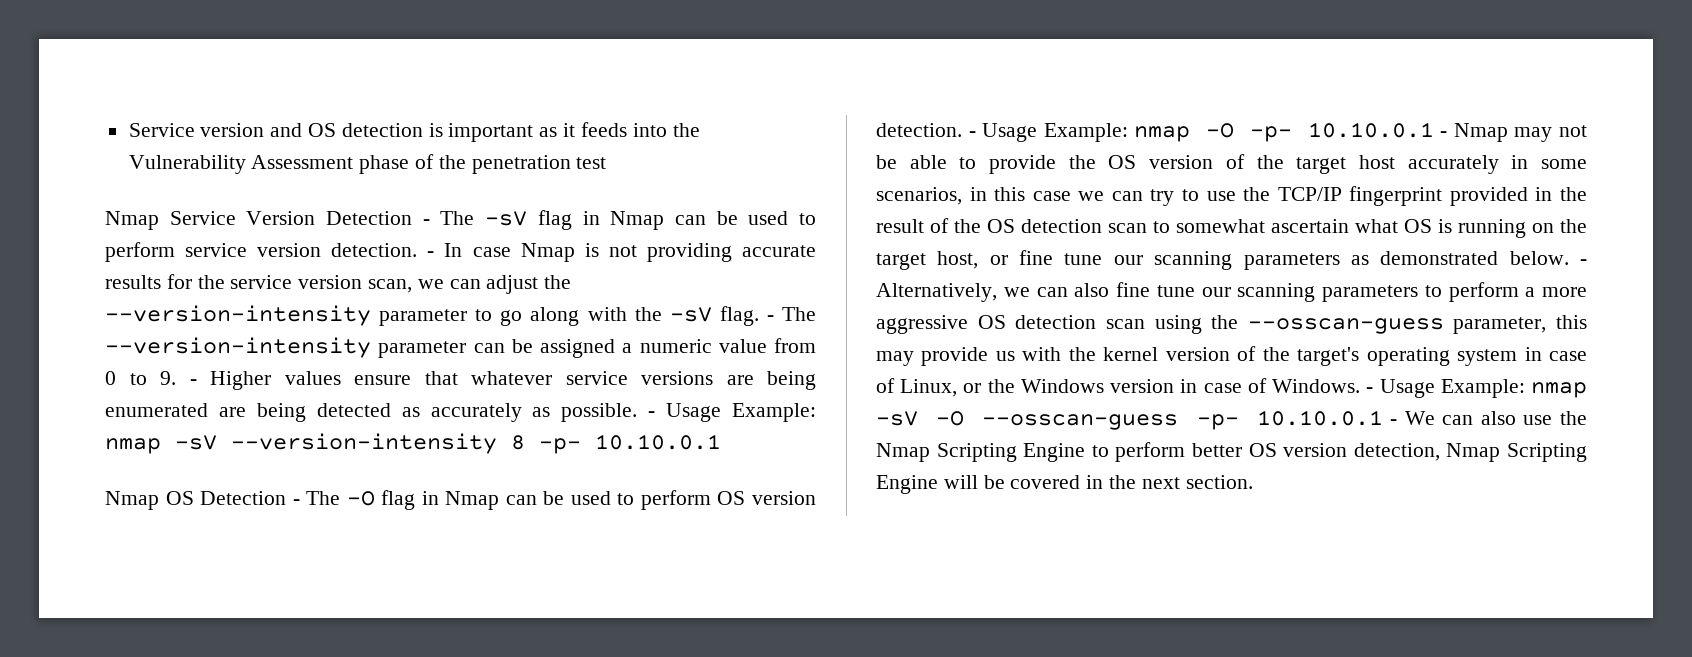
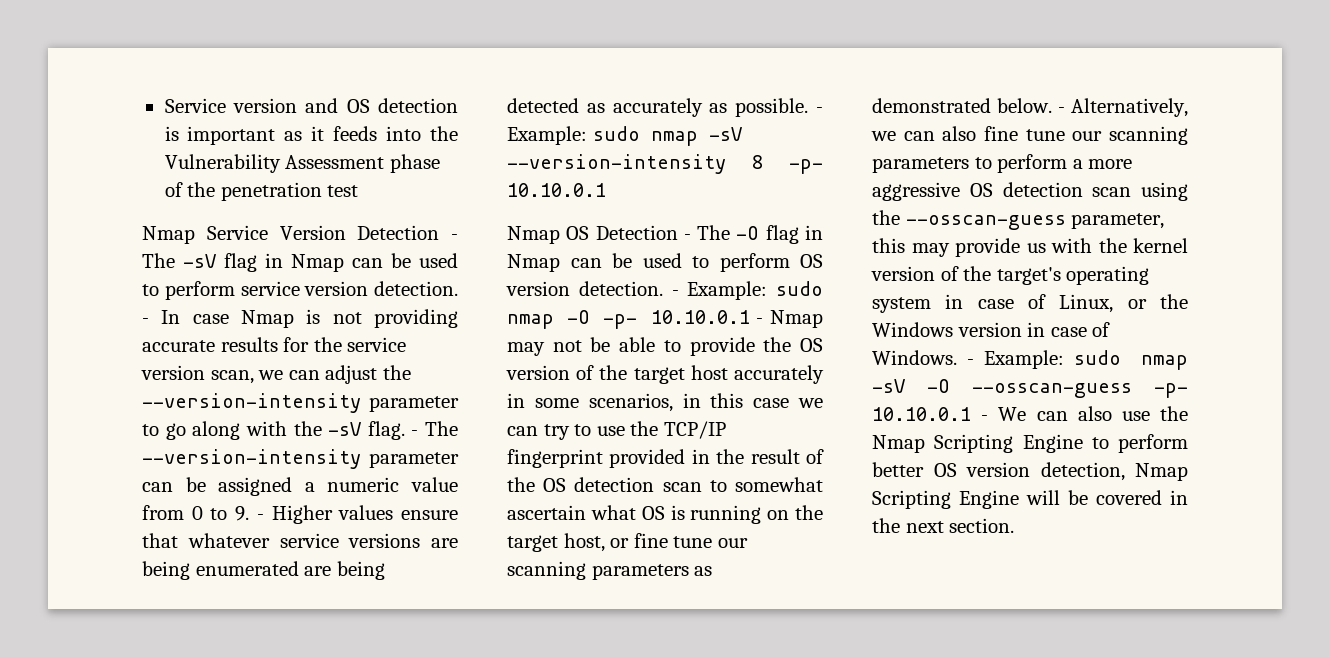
- - Usage Example: nmap -sV --version-intensity 8 -p- 10.10.0.1
+ - Example: sudo nmap -sV --version-intensity 8 -p- 10.10.0.1
- - Usage Example: nmap -O -p- 10.10.0.1 - Nmap may not be able to provide the OS version of the target host accurately in some scenarios, in this case we can try to use the TCP/IP fingerprint provided in the result of the OS detection scan to somewhat ascertain what OS is running on the target host, or fine tune our scanning parameters as demonstrated below.
+ - Example: sudo nmap -O -p- 10.10.0.1 - Nmap may not be able to provide the OS version of the target host accurately in some scenarios, in this case we can try to use the TCP/IP fingerprint provided in the result of the OS detection scan to somewhat ascertain what OS is running on the target host, or fine tune our scanning parameters as demonstrated below.
- - Usage Example: nmap -sV -O --osscan-guess -p- 10.10.0.1 - We can also use the Nmap Scripting Engine to perform better OS version detection, Nmap Scripting Engine will be covered in the next section.
+ - Example: sudo nmap -sV -O --osscan-guess -p- 10.10.0.1 - We can also use the Nmap Scripting Engine to perform better OS version detection, Nmap Scripting Engine will be covered in the next section.

